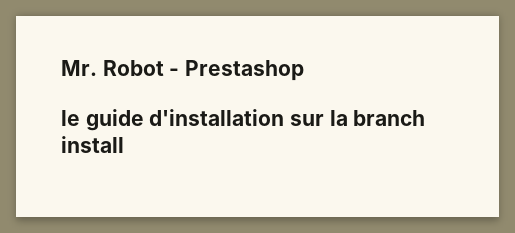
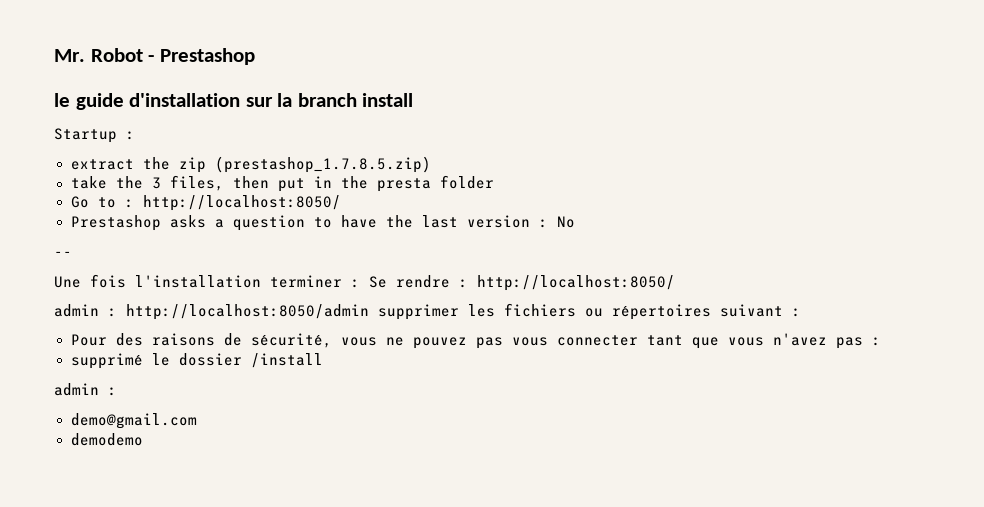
+ Startup :
+ extract the zip (prestashop_1.7.8.5.zip)
+ take the 3 files, then put in the presta folder
+ Go to : http://localhost:8050/
+ Prestashop asks a question to have the last version : No
+ --
+ Une fois l'installation terminer : Se rendre : http://localhost:8050/
+ admin : http://localhost:8050/admin supprimer les fichiers ou répertoires suivant :
+ Pour des raisons de sécurité, vous ne pouvez pas vous connecter tant que vous n'avez pas :
+ supprimé le dossier /install
+ admin :
+ demo@gmail.com
+ demodemo

